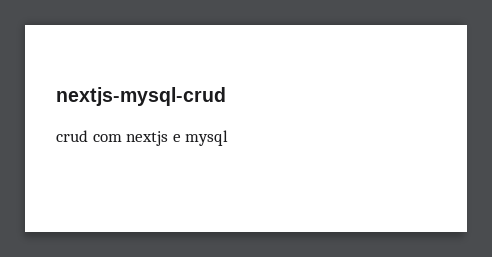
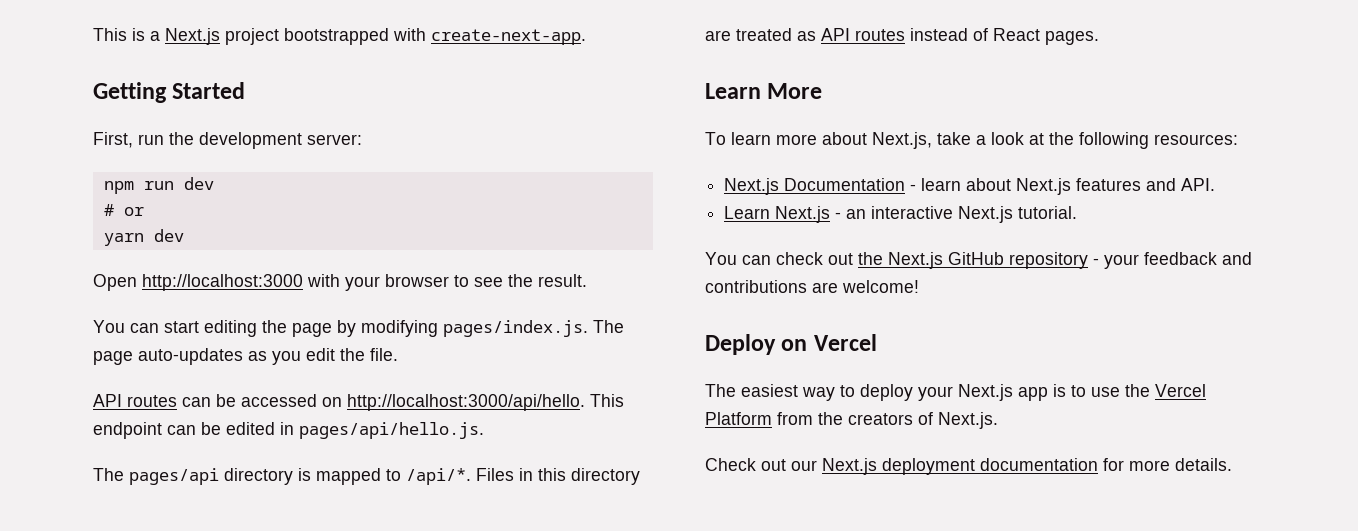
- nextjs-mysql-crud
- crud com nextjs e mysql
+ This is a Next.js project bootstrapped with create-next-app.
+ Getting Started
+ First, run the development server:
+ npm run dev
+ # or
+ yarn dev
+ Open http://localhost:3000 with your browser to see the result.
+ You can start editing the page by modifying pages/index.js. The page auto-updates as you edit the file.
+ API routes can be accessed on http://localhost:3000/api/hello. This endpoint can be edited in pages/api/hello.js.
+ The pages/api directory is mapped to /api/*. Files in this directory are treated as API routes instead of React pages.
+ Learn More
+ To learn more about Next.js, take a look at the following resources:
+ Next.js Documentation - learn about Next.js features and API.
+ Learn Next.js - an interactive Next.js tutorial.
+ You can check out the Next.js GitHub repository - your feedback and contributions are welcome!
+ Deploy on Vercel
+ The easiest way to deploy your Next.js app is to use the Vercel Platform from the creators of Next.js.
+ Check out our Next.js deployment documentation for more details.

